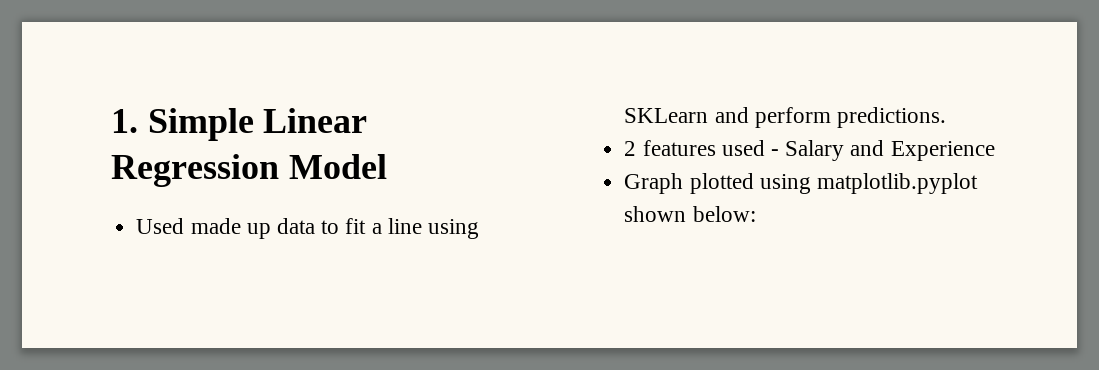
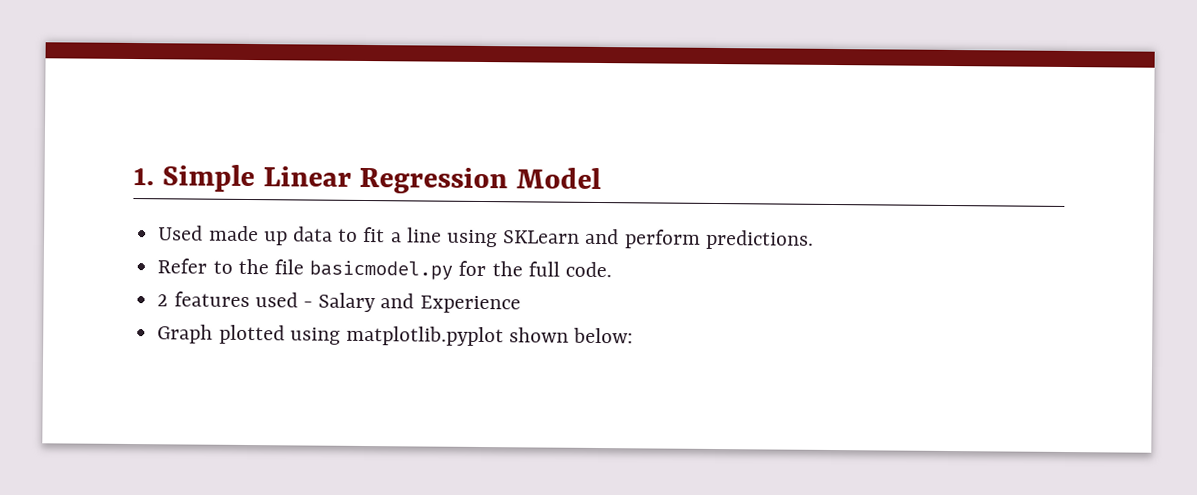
+ Refer to the file basicmodel.py for the full code.

